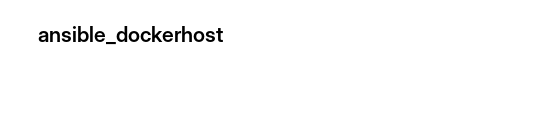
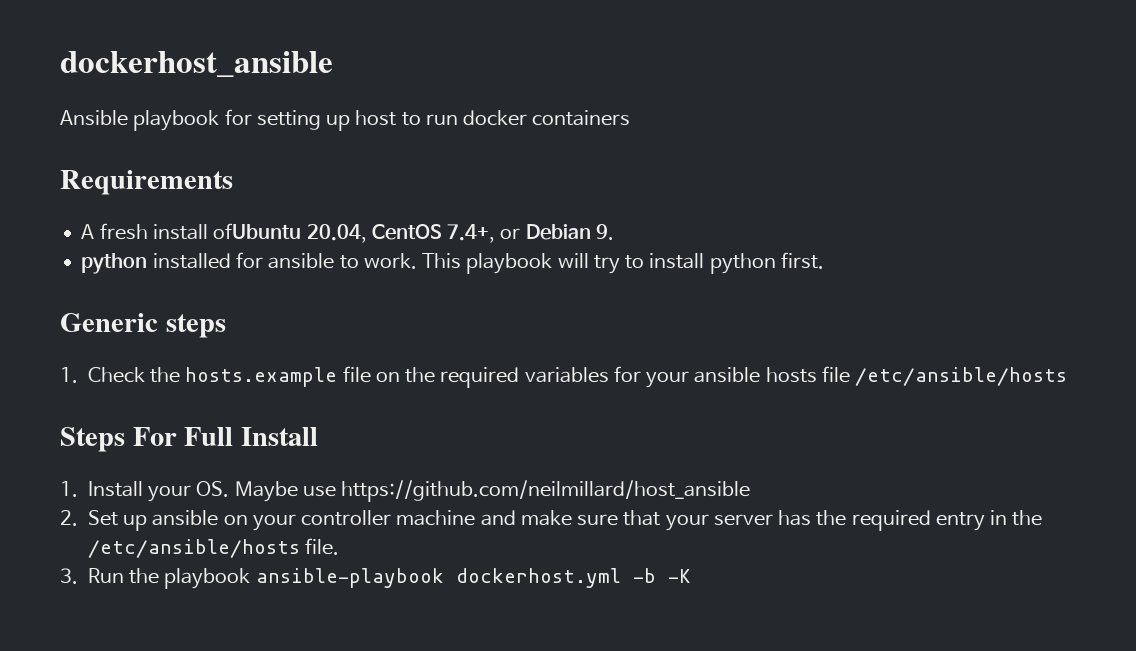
- ansible_dockerhost
+ dockerhost_ansible
+ Ansible playbook for setting up host to run docker containers
+ Requirements
+ A fresh install ofUbuntu 20.04, CentOS 7.4+, or Debian 9.
+ python installed for ansible to work. This playbook will try to install python first.
+ Generic steps
+ 1. Check the hosts.example file on the required variables for your ansible hosts file /etc/ansible/hosts
+ Steps For Full Install
+ 1. Install your OS. Maybe use https://github.com/neilmillard/host_ansible
+ 2. Set up ansible on your controller machine and make sure that your server has the required entry in the /etc/ansible/hosts file.
+ 3. Run the playbook ansible-playbook dockerhost.yml -b -K

